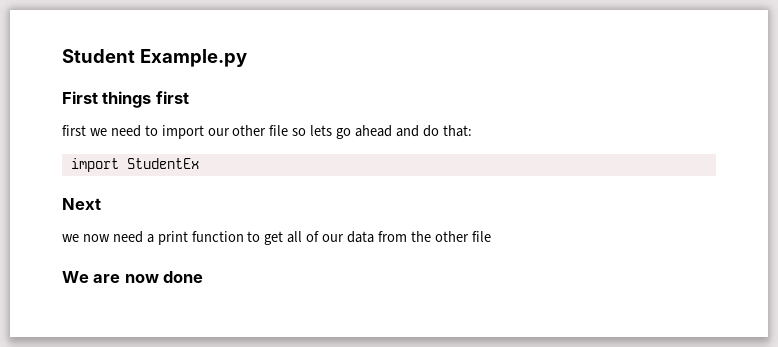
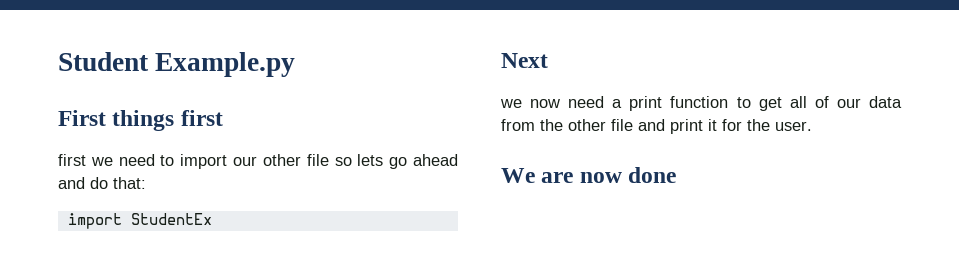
- we now need a print function to get all of our data from the other file
+ we now need a print function to get all of our data from the other file and print it for the user.

